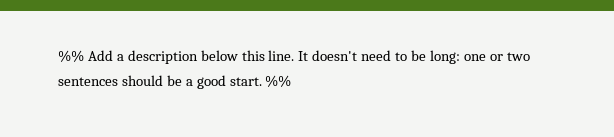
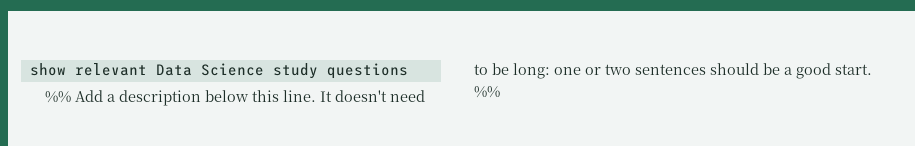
+ show relevant Data Science study questions

